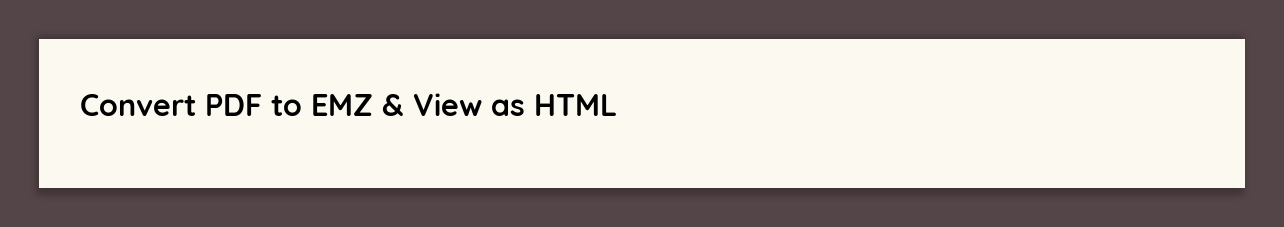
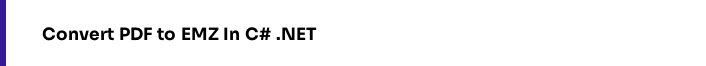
- Convert PDF to EMZ & View as HTML
+ Convert PDF to EMZ In C# .NET

